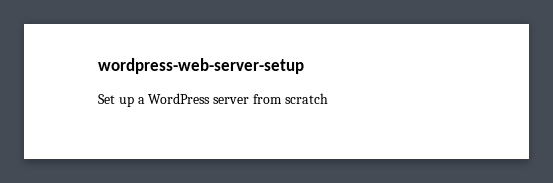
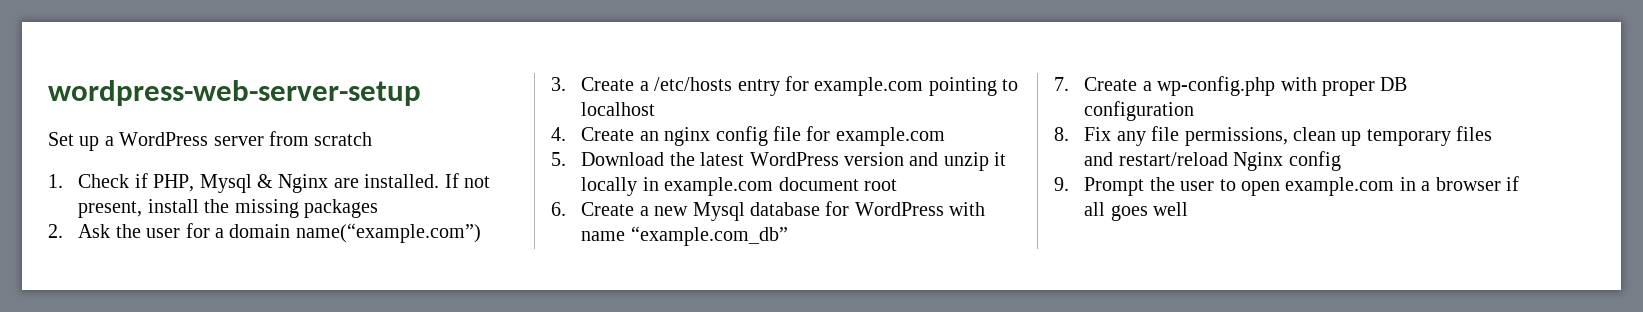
+ 1. Check if PHP, Mysql & Nginx are installed. If not present, install the missing packages
+ 2. Ask the user for a domain name(“example.com”)
+ 3. Create a /etc/hosts entry for example.com pointing to localhost
+ 4. Create an nginx config file for example.com
+ 5. Download the latest WordPress version and unzip it locally in example.com document root
+ 6. Create a new Mysql database for WordPress with name “example.com_db”
+ 7. Create a wp-config.php with proper DB configuration
+ 8. Fix any file permissions, clean up temporary files and restart/reload Nginx config
+ 9. Prompt the user to open example.com in a browser if all goes well

